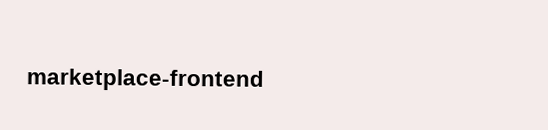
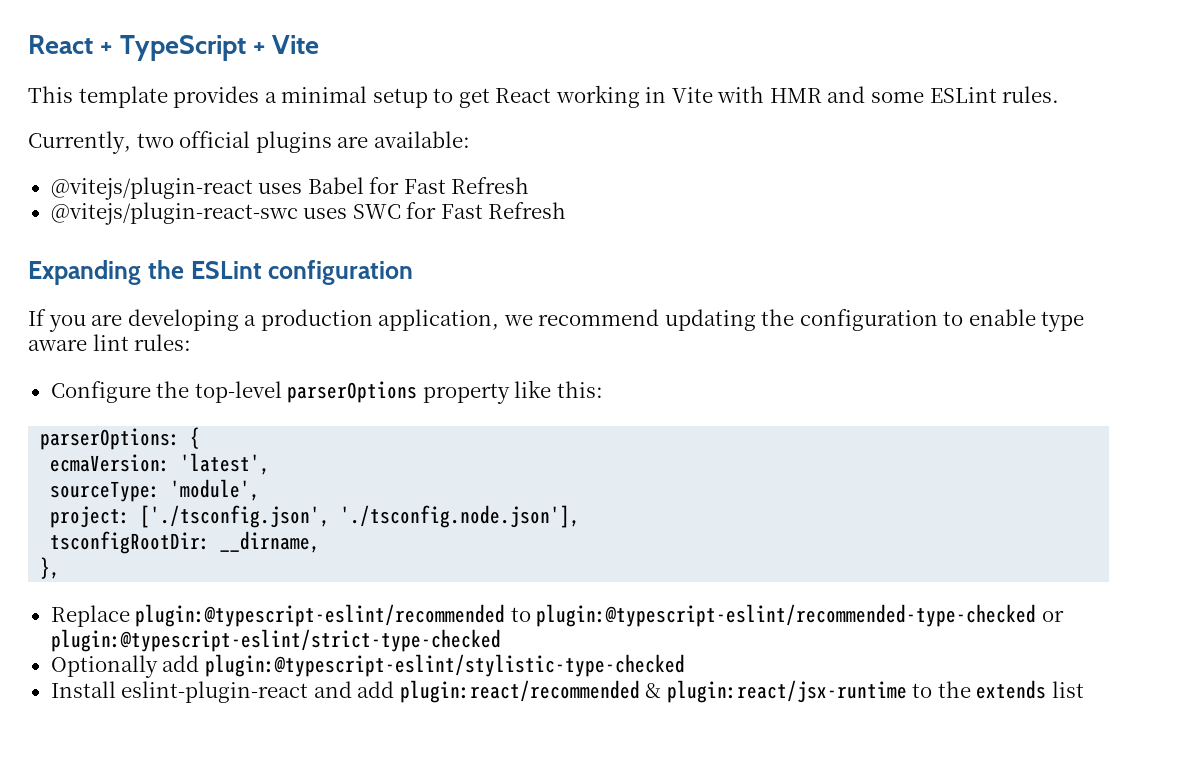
- marketplace-frontend
+ React + TypeScript + Vite
+ This template provides a minimal setup to get React working in Vite with HMR and some ESLint rules.
+ Currently, two official plugins are available:
+ @vitejs/plugin-react uses Babel for Fast Refresh
+ @vitejs/plugin-react-swc uses SWC for Fast Refresh
+ Expanding the ESLint configuration
+ If you are developing a production application, we recommend updating the configuration to enable type aware lint rules:
+ Configure the top-level parserOptions property like this:
+ parserOptions: {
+ ecmaVersion: 'latest',
+ sourceType: 'module',
+ project: ['./tsconfig.json', './tsconfig.node.json'],
+ tsconfigRootDir: __dirname,
+ },
+ Replace plugin:@typescript-eslint/recommended to plugin:@typescript-eslint/recommended-type-checked or plugin:@typescript-eslint/strict-type-checked
+ Optionally add plugin:@typescript-eslint/stylistic-type-checked
+ Install eslint-plugin-react and add plugin:react/recommended & plugin:react/jsx-runtime to the extends list

